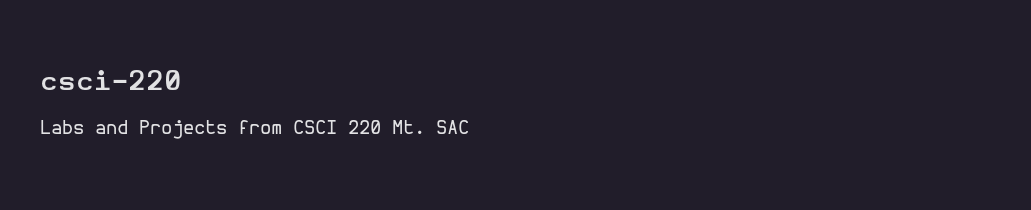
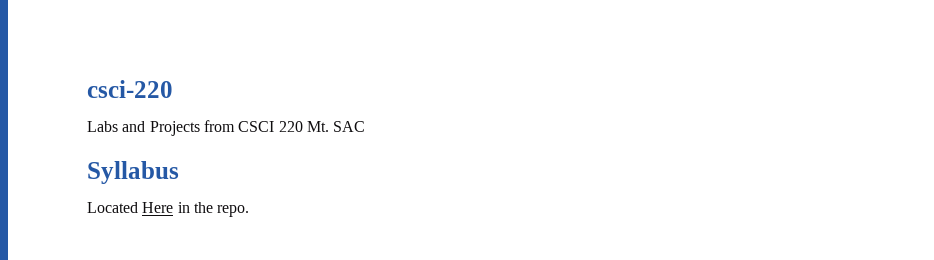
+ Syllabus
+ Located Here in the repo.

